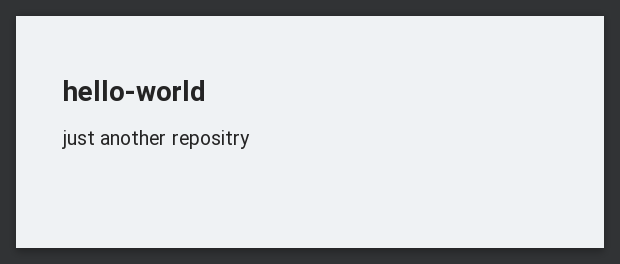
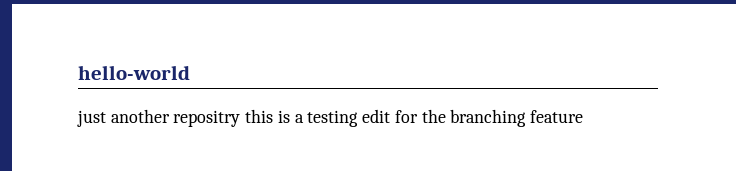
- just another repositry
+ just another repositry this is a testing edit for the branching feature

